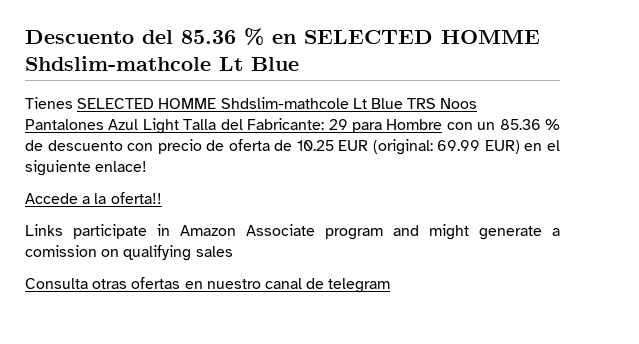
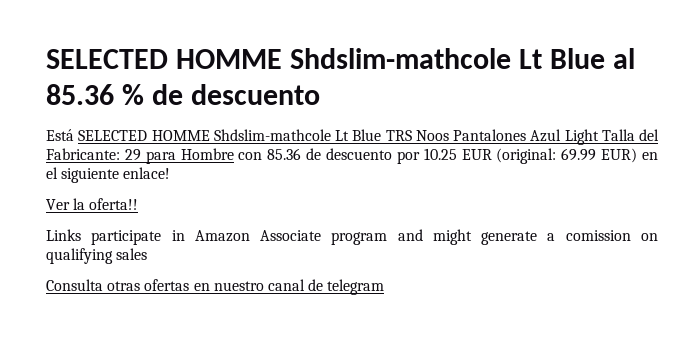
- Descuento del 85.36 % en SELECTED HOMME Shdslim-mathcole Lt Blue
- Tienes SELECTED HOMME Shdslim-mathcole Lt Blue TRS Noos Pantalones Azul Light Talla del Fabricante: 29 para Hombre con un 85.36 % de descuento con precio de oferta de 10.25 EUR (original: 69.99 EUR) en el siguiente enlace!
+ SELECTED HOMME Shdslim-mathcole Lt Blue al 85.36 % de descuento
+ Está SELECTED HOMME Shdslim-mathcole Lt Blue TRS Noos Pantalones Azul Light Talla del Fabricante: 29 para Hombre con 85.36 de descuento por 10.25 EUR (original: 69.99 EUR) en el siguiente enlace!
- Accede a la oferta!!
+ Ver la oferta!!

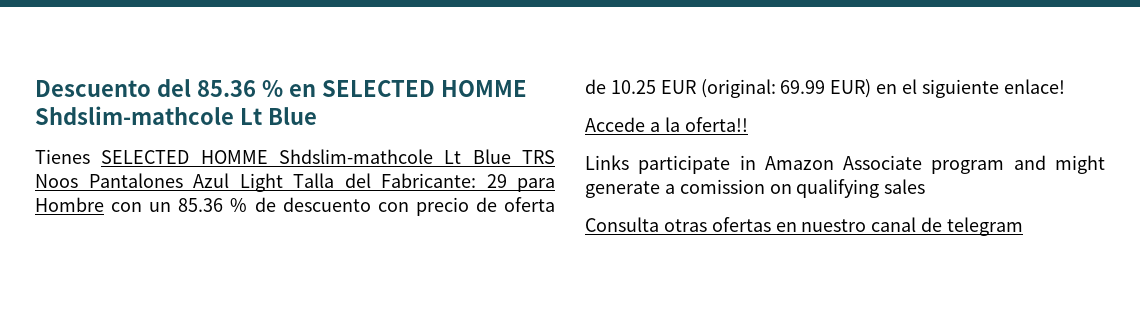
- SELECTED HOMME Shdslim-mathcole Lt Blue al 85.36 % de descuento
- Está SELECTED HOMME Shdslim-mathcole Lt Blue TRS Noos Pantalones Azul Light Talla del Fabricante: 29 para Hombre con 85.36 de descuento por 10.25 EUR (original: 69.99 EUR) en el siguiente enlace!
+ Descuento del 85.36 % en SELECTED HOMME Shdslim-mathcole Lt Blue
+ Tienes SELECTED HOMME Shdslim-mathcole Lt Blue TRS Noos Pantalones Azul Light Talla del Fabricante: 29 para Hombre con un 85.36 % de descuento con precio de oferta de 10.25 EUR (original: 69.99 EUR) en el siguiente enlace!
- Ver la oferta!!
+ Accede a la oferta!!

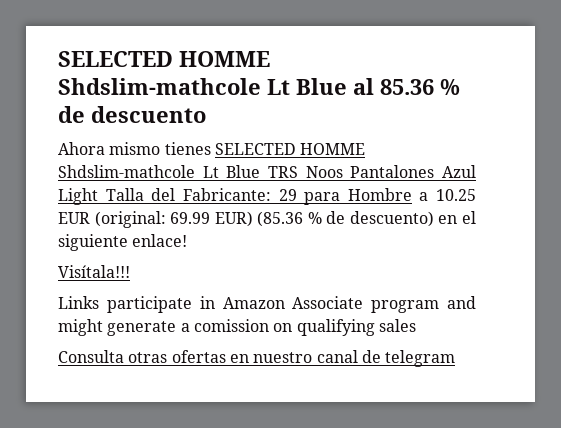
- Descuento del 85.36 % en SELECTED HOMME Shdslim-mathcole Lt Blue
- Tienes SELECTED HOMME Shdslim-mathcole Lt Blue TRS Noos Pantalones Azul Light Talla del Fabricante: 29 para Hombre con un 85.36 % de descuento con precio de oferta de 10.25 EUR (original: 69.99 EUR) en el siguiente enlace!
+ SELECTED HOMME Shdslim-mathcole Lt Blue al 85.36 % de descuento
+ Ahora mismo tienes SELECTED HOMME Shdslim-mathcole Lt Blue TRS Noos Pantalones Azul Light Talla del Fabricante: 29 para Hombre a 10.25 EUR (original: 69.99 EUR) (85.36 % de descuento) en el siguiente enlace!
- Accede a la oferta!!
+ Visítala!!!

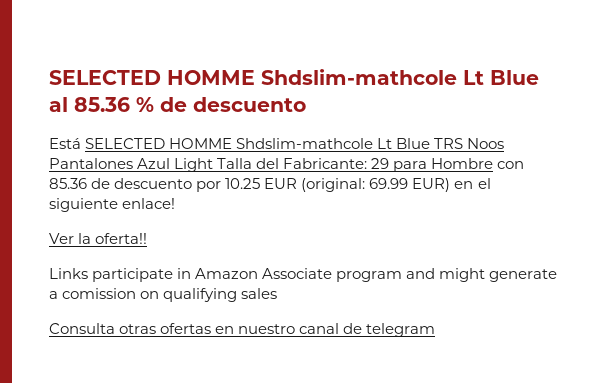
- Ahora mismo tienes SELECTED HOMME Shdslim-mathcole Lt Blue TRS Noos Pantalones Azul Light Talla del Fabricante: 29 para Hombre a 10.25 EUR (original: 69.99 EUR) (85.36 % de descuento) en el siguiente enlace!
+ Está SELECTED HOMME Shdslim-mathcole Lt Blue TRS Noos Pantalones Azul Light Talla del Fabricante: 29 para Hombre con 85.36 de descuento por 10.25 EUR (original: 69.99 EUR) en el siguiente enlace!
- Visítala!!!
+ Ver la oferta!!

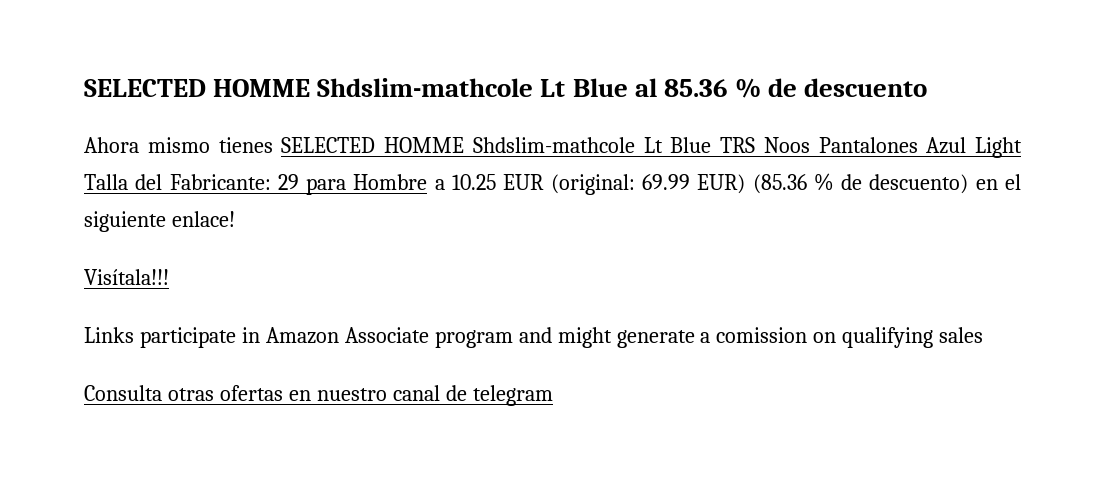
- Está SELECTED HOMME Shdslim-mathcole Lt Blue TRS Noos Pantalones Azul Light Talla del Fabricante: 29 para Hombre con 85.36 de descuento por 10.25 EUR (original: 69.99 EUR) en el siguiente enlace!
+ Ahora mismo tienes SELECTED HOMME Shdslim-mathcole Lt Blue TRS Noos Pantalones Azul Light Talla del Fabricante: 29 para Hombre a 10.25 EUR (original: 69.99 EUR) (85.36 % de descuento) en el siguiente enlace!
- Ver la oferta!!
+ Visítala!!!

